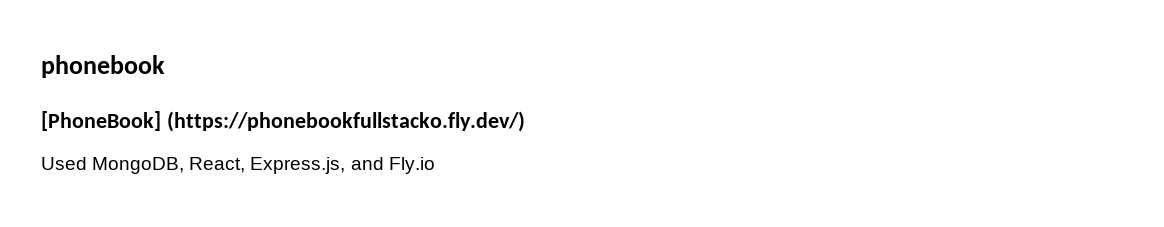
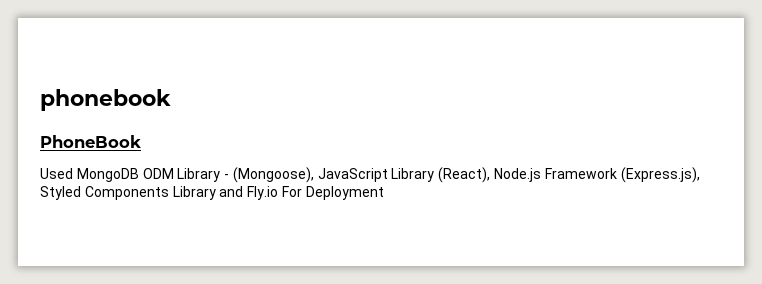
- [PhoneBook] (https://phonebookfullstacko.fly.dev/)
+ PhoneBook
- Used MongoDB, React, Express.js, and Fly.io
+ Used MongoDB ODM Library - (Mongoose), JavaScript Library (React), Node.js Framework (Express.js), Styled Components Library and Fly.io For Deployment

